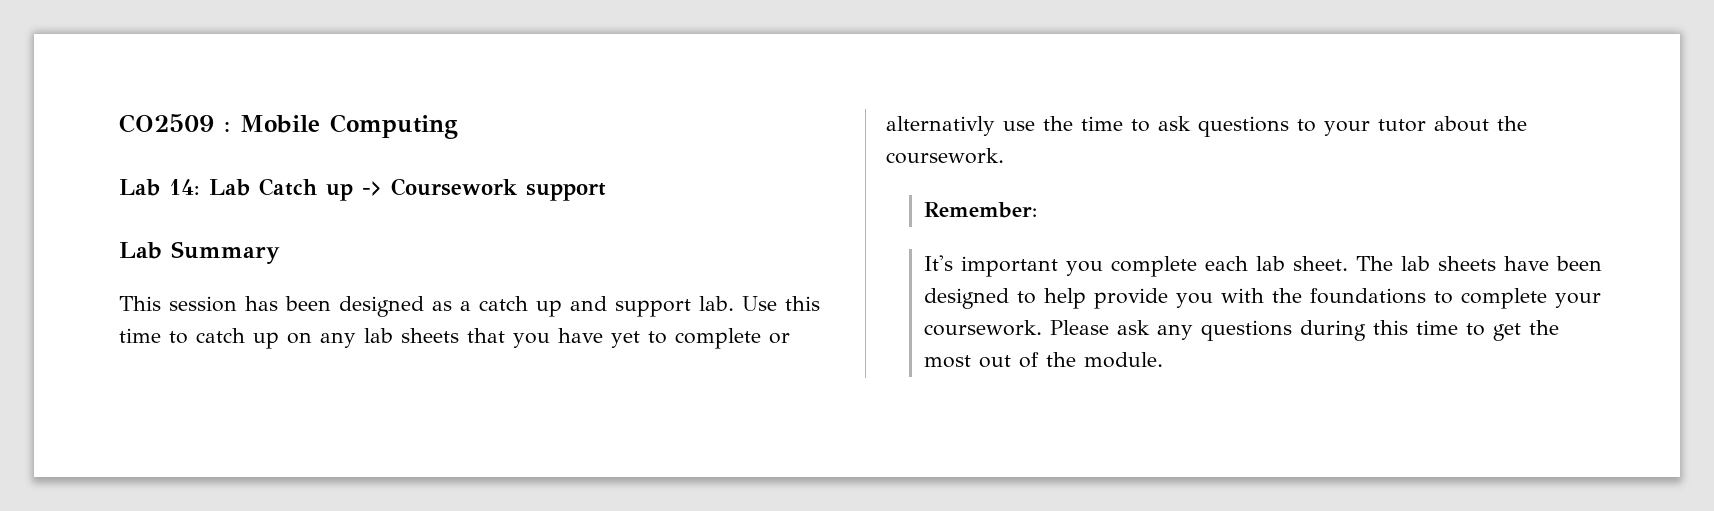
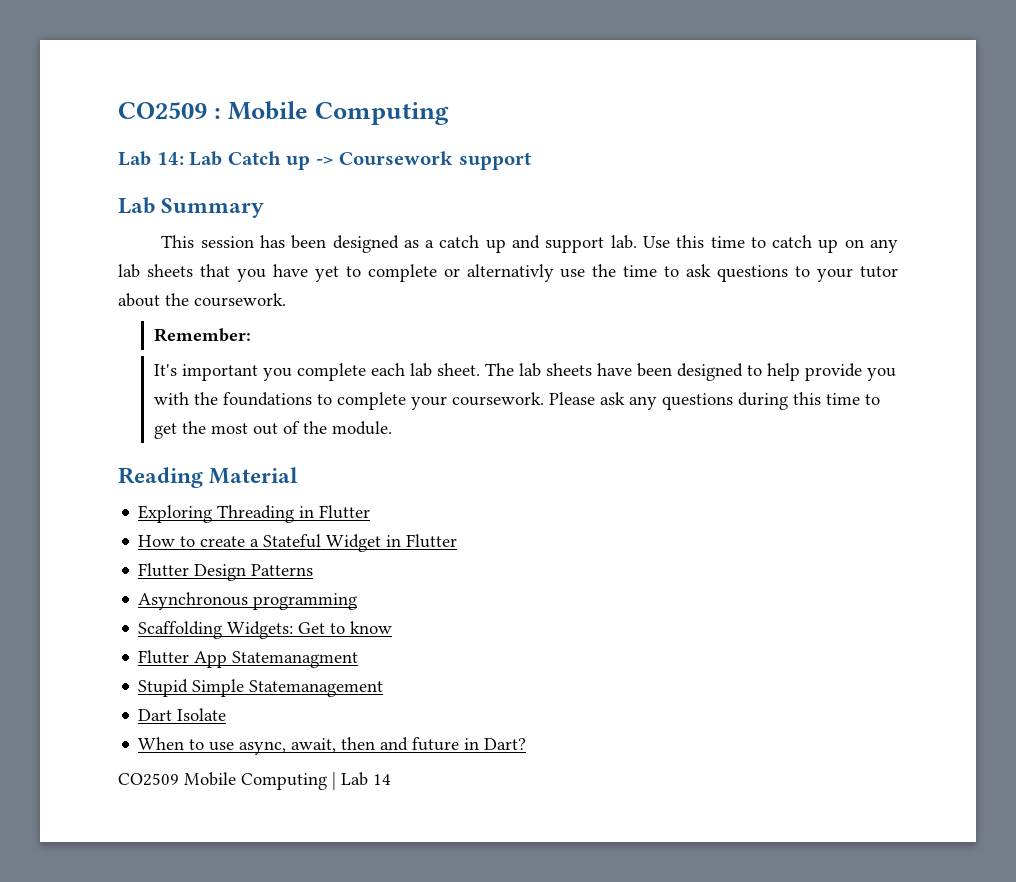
+ Reading Material
+ Exploring Threading in Flutter
+ How to create a Stateful Widget in Flutter
+ Flutter Design Patterns
+ Asynchronous programming
+ Scaffolding Widgets: Get to know
+ Flutter App Statemanagment
+ Stupid Simple Statemanagement
+ Dart Isolate
+ When to use async, await, then and future in Dart?
+ CO2509 Mobile Computing | Lab 14

